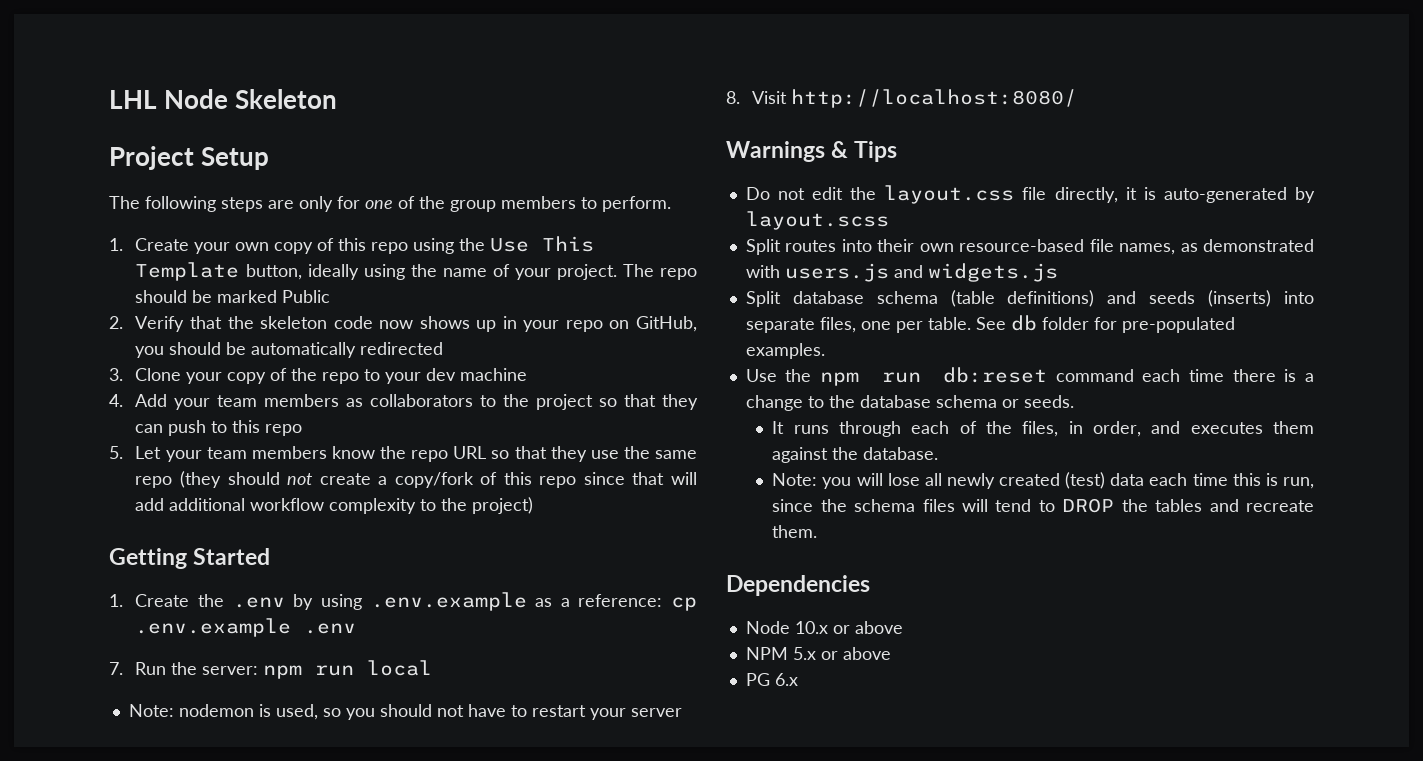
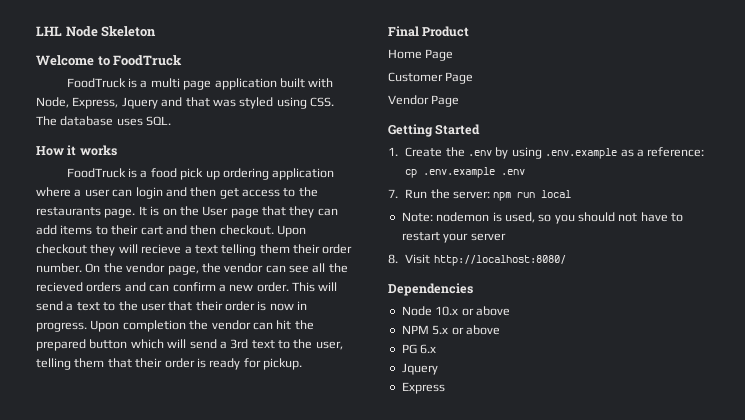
- Project Setup
- The following steps are only for one of the group members to perform.
- 1. Create your own copy of this repo using the Use This Template button, ideally using the name of your project. The repo should be marked Public
- 2. Verify that the skeleton code now shows up in your repo on GitHub, you should be automatically redirected
- 3. Clone your copy of the repo to your dev machine
- 4. Add your team members as collaborators to the project so that they can push to this repo
- 5. Let your team members know the repo URL so that they use the same repo (they should not create a copy/fork of this repo since that will add additional workflow complexity to the project)
+ Welcome to FoodTruck
+ FoodTruck is a multi page application built with Node, Express, Jquery and that was styled using CSS. The database uses SQL.
+ How it works
+ FoodTruck is a food pick up ordering application where a user can login and then get access to the restaurants page. It is on the User page that they can add items to their cart and then checkout. Upon checkout they will recieve a text telling them their order number. On the vendor page, the vendor can see all the recieved orders and can confirm a new order. This will send a text to the user that their order is now in progress. Upon completion the vendor can hit the prepared button which will send a 3rd text to the user, telling them that their order is ready for pickup.
+ Final Product
+ Home Page
+ Customer Page
+ Vendor Page
- Warnings & Tips
- Do not edit the layout.css file directly, it is auto-generated by layout.scss
- Split routes into their own resource-based file names, as demonstrated with users.js and widgets.js
- Split database schema (table definitions) and seeds (inserts) into separate files, one per table. See db folder for pre-populated examples.
- Use the npm run db:reset command each time there is a change to the database schema or seeds.
- It runs through each of the files, in order, and executes them against the database.
- Note: you will lose all newly created (test) data each time this is run, since the schema files will tend to DROP the tables and recreate them.
  PG 6.x
+ Jquery
+ Express

